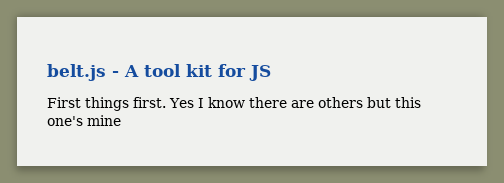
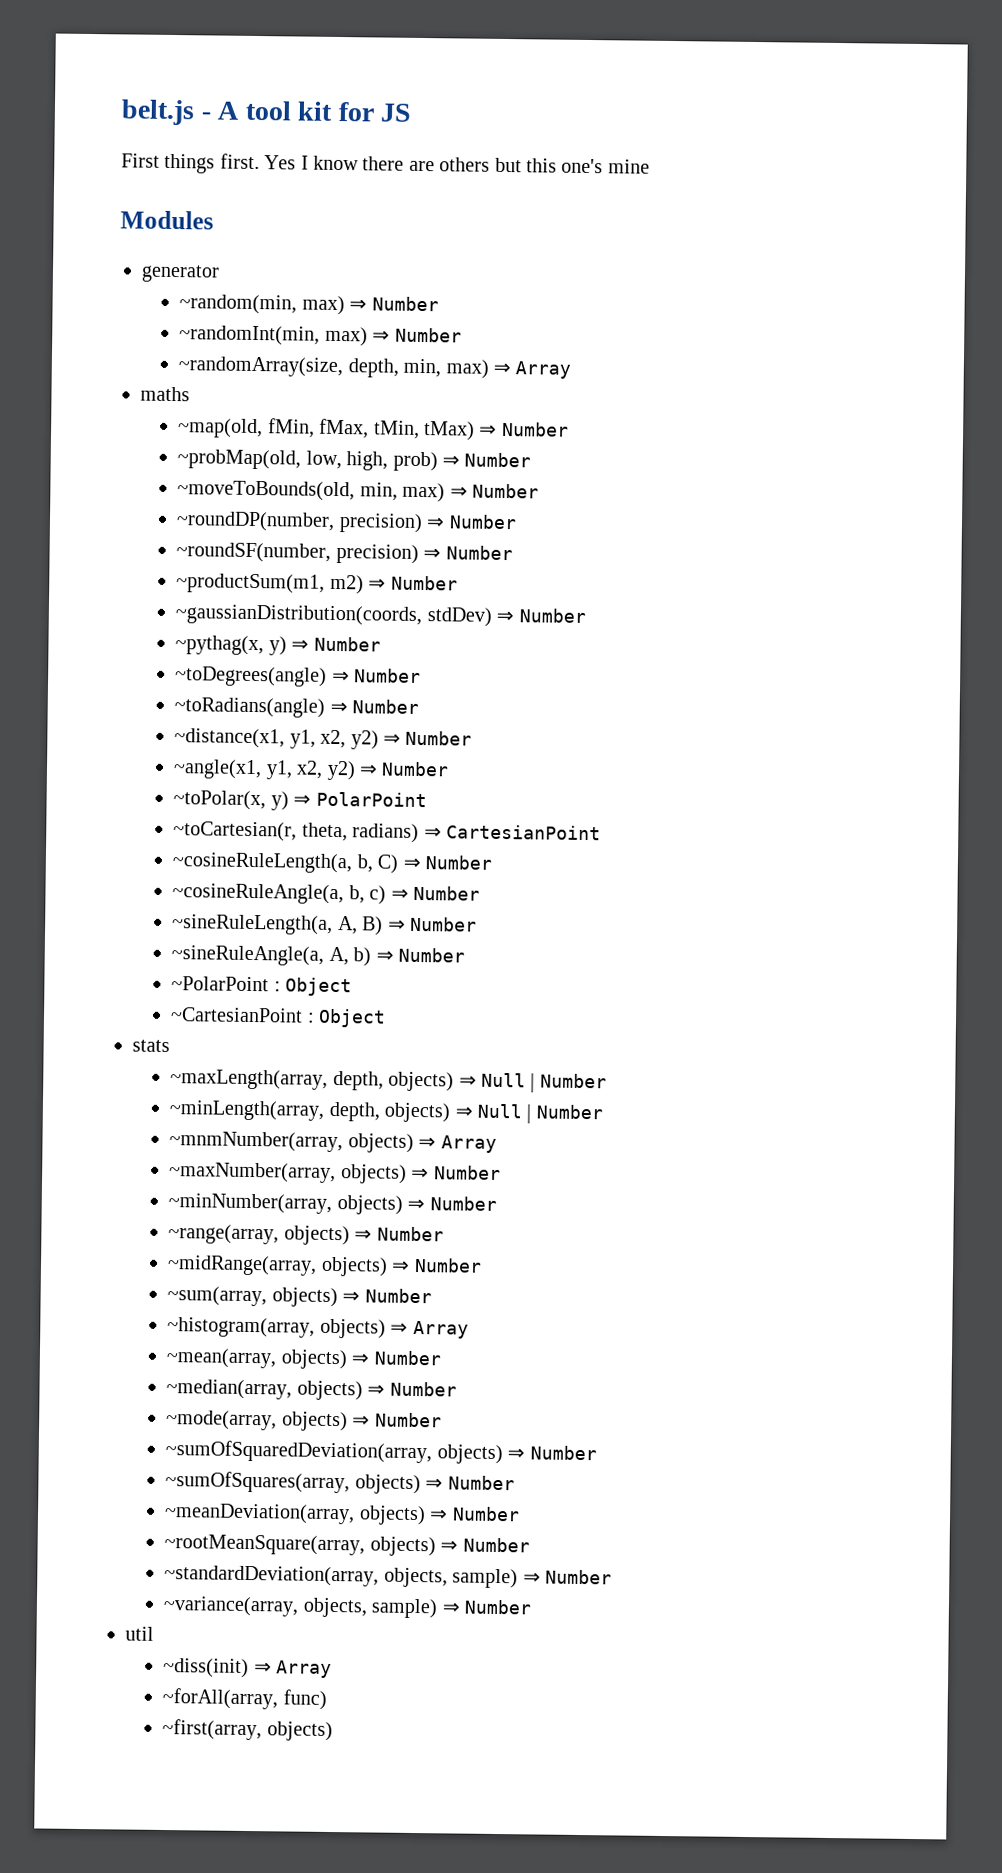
+ Modules
+ generator
+ ~random(min, max) ⇒ Number
+ ~randomInt(min, max) ⇒ Number
+ ~randomArray(size, depth, min, max) ⇒ Array
+ maths
+ ~map(old, fMin, fMax, tMin, tMax) ⇒ Number
+ ~probMap(old, low, high, prob) ⇒ Number
+ ~moveToBounds(old, min, max) ⇒ Number
+ ~roundDP(number, precision) ⇒ Number
+ ~roundSF(number, precision) ⇒ Number
+ ~productSum(m1, m2) ⇒ Number
+ ~gaussianDistribution(coords, stdDev) ⇒ Number
+ ~pythag(x, y) ⇒ Number
+ ~toDegrees(angle) ⇒ Number
+ ~toRadians(angle) ⇒ Number
+ ~distance(x1, y1, x2, y2) ⇒ Number
+ ~angle(x1, y1, x2, y2) ⇒ Number
+ ~toPolar(x, y) ⇒ PolarPoint
+ ~toCartesian(r, theta, radians) ⇒ CartesianPoint
+ ~cosineRuleLength(a, b, C) ⇒ Number
+ ~cosineRuleAngle(a, b, c) ⇒ Number
+ ~sineRuleLength(a, A, B) ⇒ Number
+ ~sineRuleAngle(a, A, b) ⇒ Number
+ ~PolarPoint : Object
+ ~CartesianPoint : Object
+ stats
+ ~maxLength(array, depth, objects) ⇒ Null | Number
+ ~minLength(array, depth, objects) ⇒ Null | Number
+ ~mnmNumber(array, objects) ⇒ Array
+ ~maxNumber(array, objects) ⇒ Number
+ ~minNumber(array, objects) ⇒ Number
+ ~range(array, objects) ⇒ Number
+ ~midRange(array, objects) ⇒ Number
+ ~sum(array, objects) ⇒ Number
+ ~histogram(array, objects) ⇒ Array
+ ~mean(array, objects) ⇒ Number
+ ~median(array, objects) ⇒ Number
+ ~mode(array, objects) ⇒ Number
+ ~sumOfSquaredDeviation(array, objects) ⇒ Number
+ ~sumOfSquares(array, objects) ⇒ Number
+ ~meanDeviation(array, objects) ⇒ Number
+ ~rootMeanSquare(array, objects) ⇒ Number
+ ~standardDeviation(array, objects, sample) ⇒ Number
+ ~variance(array, objects, sample) ⇒ Number
+ util
+ ~diss(init) ⇒ Array
+ ~forAll(array, func)
+ ~first(array, objects)

